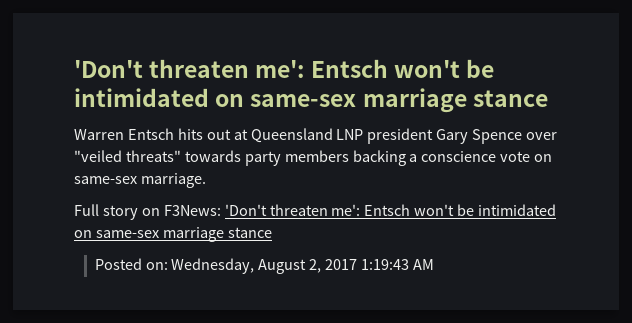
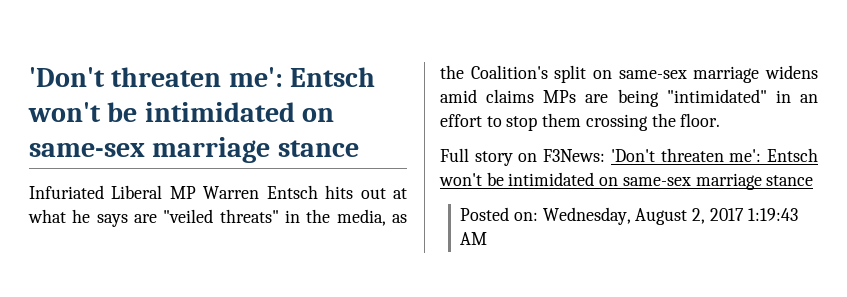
- Warren Entsch hits out at Queensland LNP president Gary Spence over "veiled threats" towards party members backing a conscience vote on same-sex marriage.
+ Infuriated Liberal MP Warren Entsch hits out at what he says are "veiled threats" in the media, as the Coalition's split on same-sex marriage widens amid claims MPs are being "intimidated" in an effort to stop them crossing the floor.

